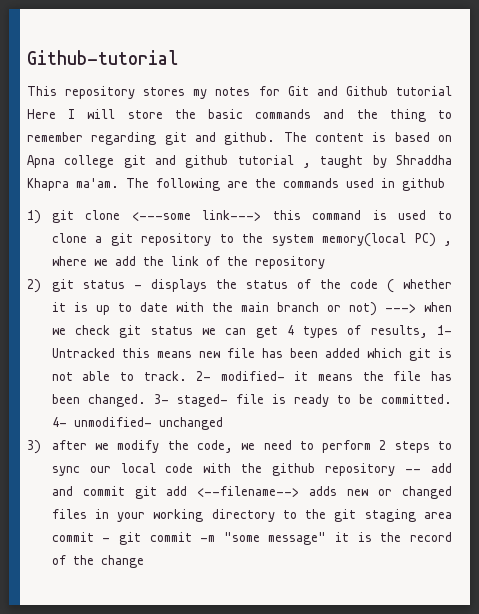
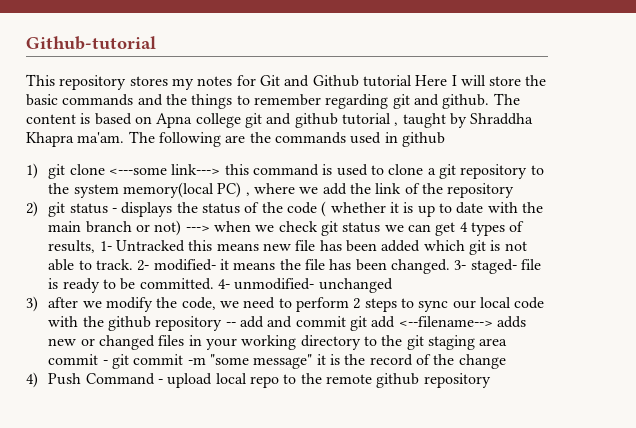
- This repository stores my notes for Git and Github tutorial Here I will store the basic commands and the thing to remember regarding git and github.
+ This repository stores my notes for Git and Github tutorial Here I will store the basic commands and the things to remember regarding git and github.
+ 4) Push Command - upload local repo to the remote github repository

